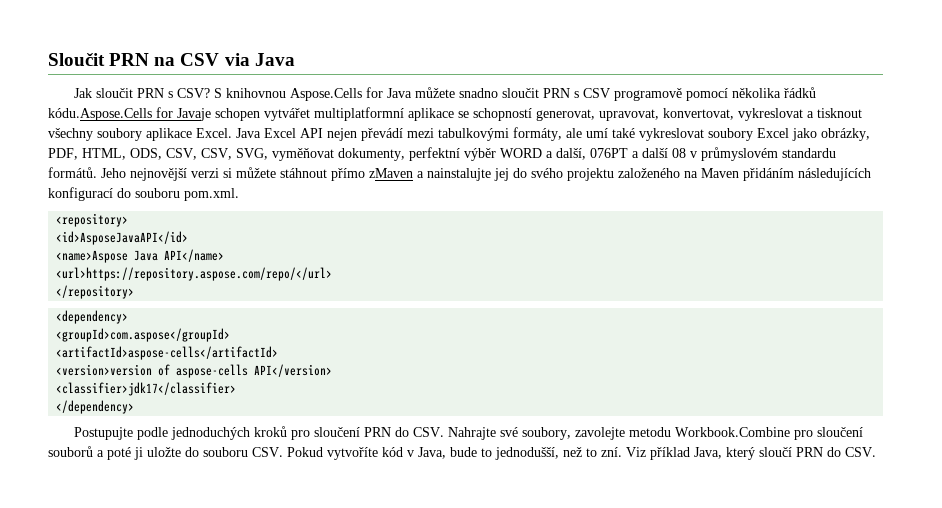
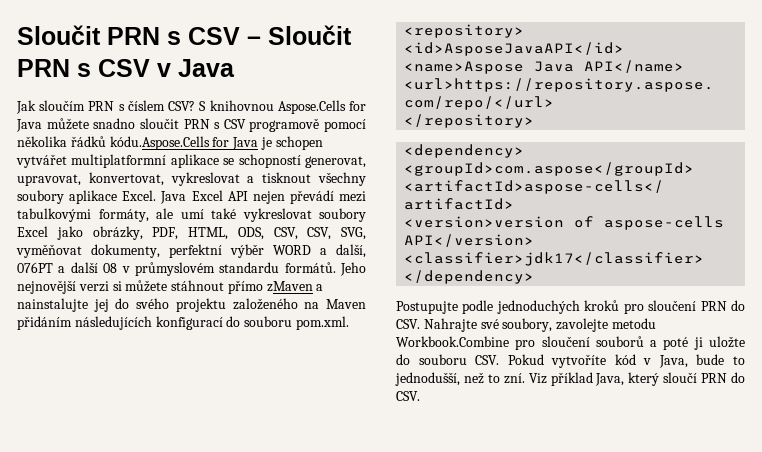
- Sloučit PRN na CSV via Java
+ Sloučit PRN s CSV – Sloučit PRN s CSV v Java
- Jak sloučit PRN s CSV?
+ Jak sloučím PRN s číslem CSV?
- S knihovnou Aspose.Cells for Java můžete snadno sloučit PRN s CSV programově pomocí několika řádků kódu.Aspose.Cells for Javaje schopen vytvářet multiplatformní aplikace se schopností generovat, upravovat, konvertovat, vykreslovat a tisknout všechny soubory aplikace Excel.
+ S knihovnou Aspose.Cells for Java můžete snadno sloučit PRN s CSV programově pomocí několika řádků kódu.Aspose.Cells for Java je schopen vytvářet multiplatformní aplikace se schopností generovat, upravovat, konvertovat, vykreslovat a tisknout všechny soubory aplikace Excel.

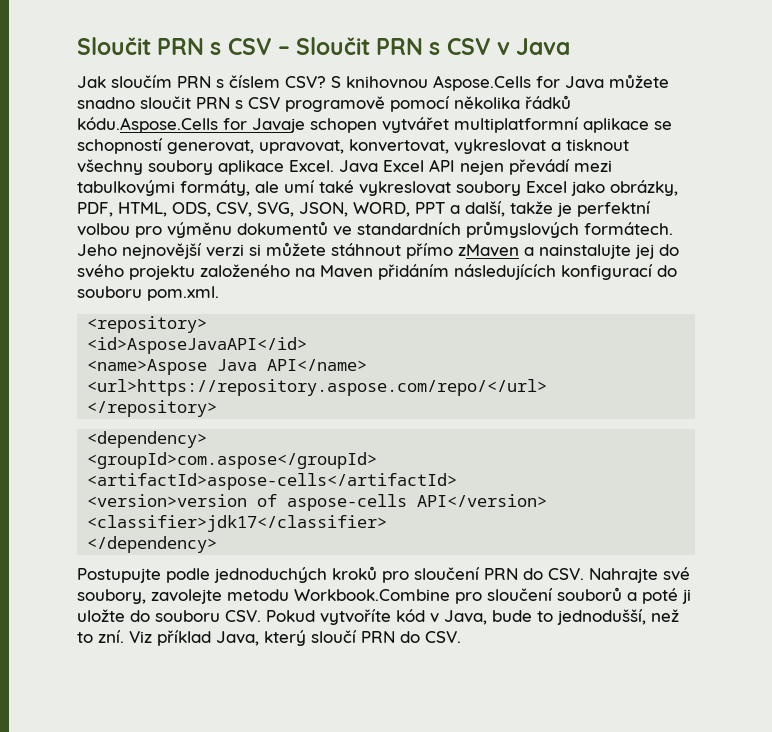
- S knihovnou Aspose.Cells for Java můžete snadno sloučit PRN s CSV programově pomocí několika řádků kódu.Aspose.Cells for Java je schopen vytvářet multiplatformní aplikace se schopností generovat, upravovat, konvertovat, vykreslovat a tisknout všechny soubory aplikace Excel.
+ S knihovnou Aspose.Cells for Java můžete snadno sloučit PRN s CSV programově pomocí několika řádků kódu.Aspose.Cells for Javaje schopen vytvářet multiplatformní aplikace se schopností generovat, upravovat, konvertovat, vykreslovat a tisknout všechny soubory aplikace Excel.
- Java Excel API nejen převádí mezi tabulkovými formáty, ale umí také vykreslovat soubory Excel jako obrázky, PDF, HTML, ODS, CSV, CSV, SVG, vyměňovat dokumenty, perfektní výběr WORD a další, 076PT a další 08 v průmyslovém standardu formátů.
+ Java Excel API nejen převádí mezi tabulkovými formáty, ale umí také vykreslovat soubory Excel jako obrázky, PDF, HTML, ODS, CSV, SVG, JSON, WORD, PPT a další, takže je perfektní volbou pro výměnu dokumentů ve standardních průmyslových formátech.

